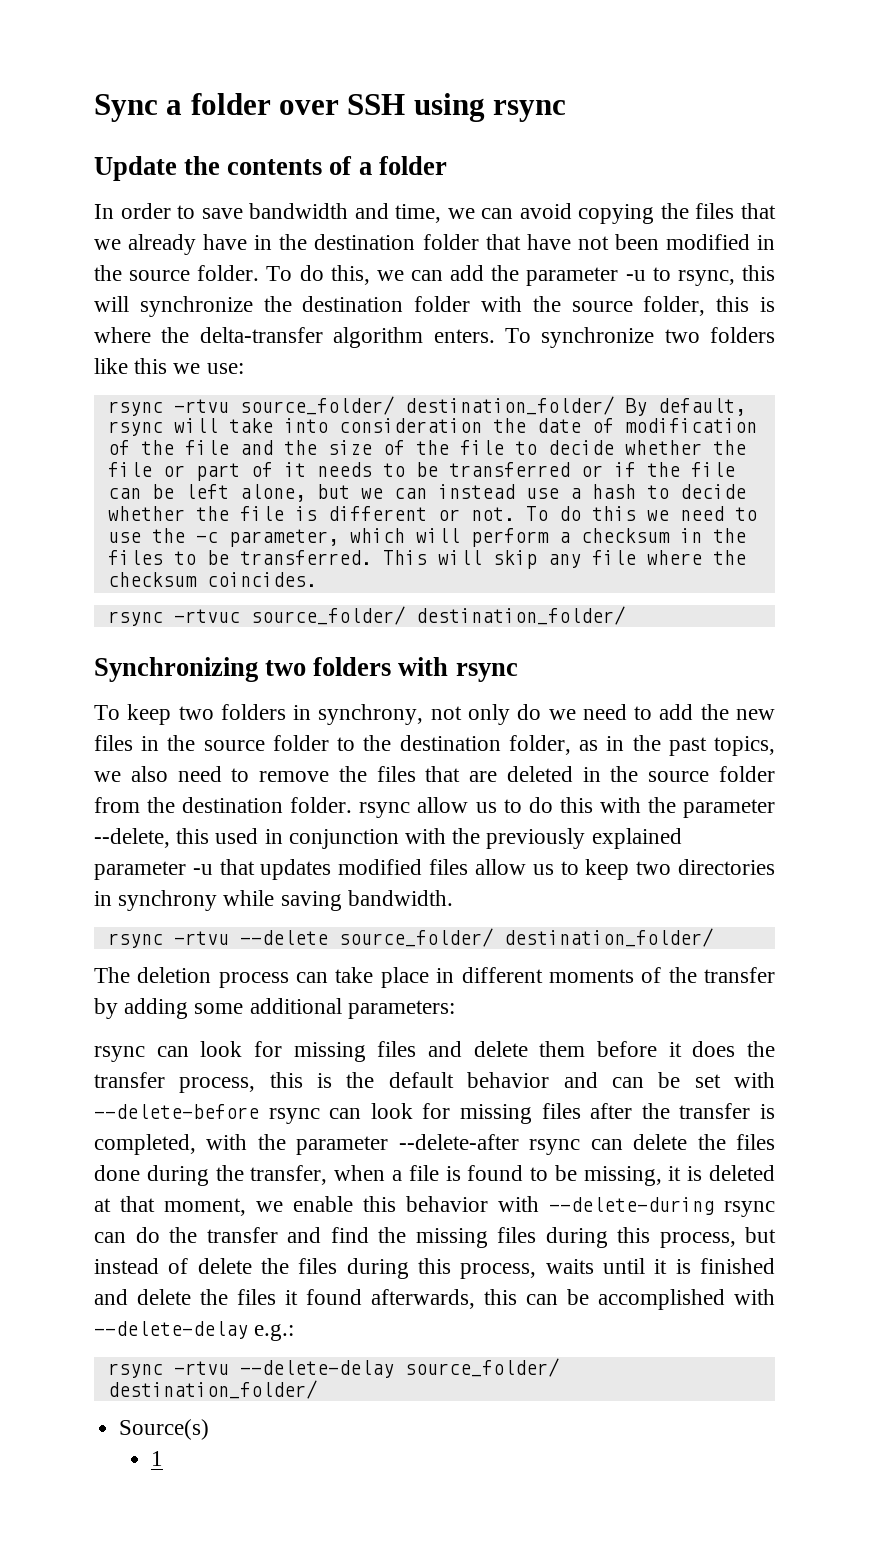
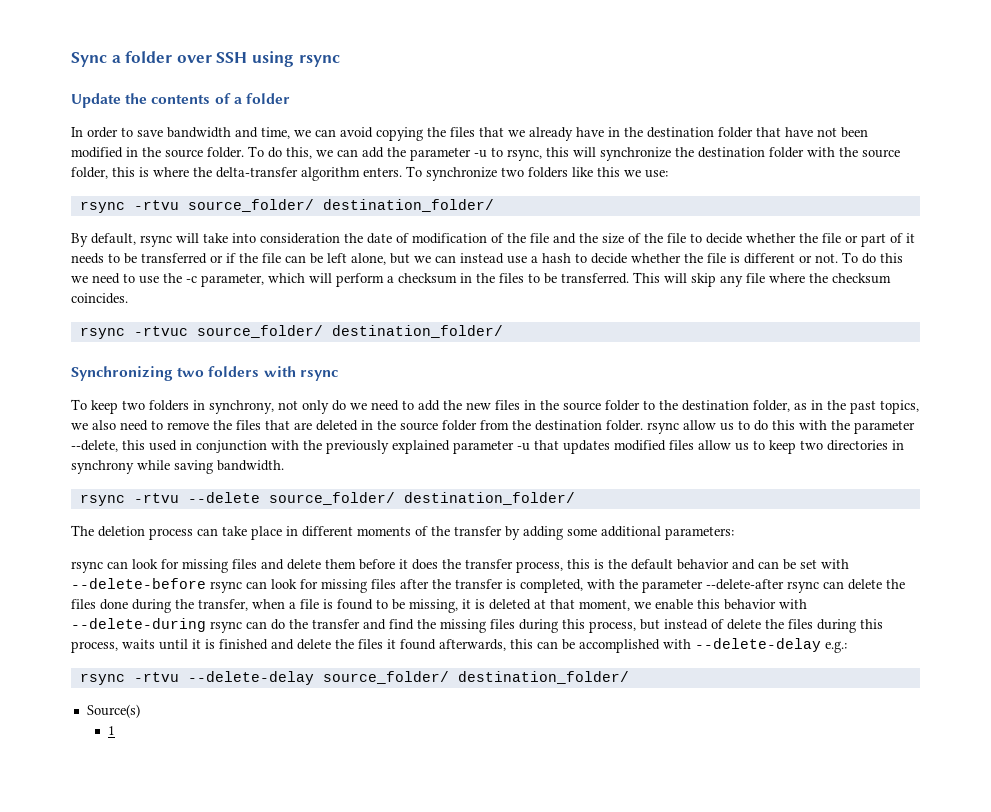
- rsync -rtvu source_folder/ destination_folder/ By default, rsync will take into consideration the date of modification of the file and the size of the file to decide whether the file or part of it needs to be transferred or if the file can be left alone, but we can instead use a hash to decide whether the file is different or not.
+ rsync -rtvu source_folder/ destination_folder/
+ By default, rsync will take into consideration the date of modification of the file and the size of the file to decide whether the file or part of it needs to be transferred or if the file can be left alone, but we can instead use a hash to decide whether the file is different or not.

